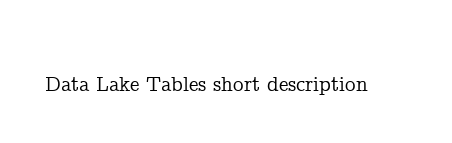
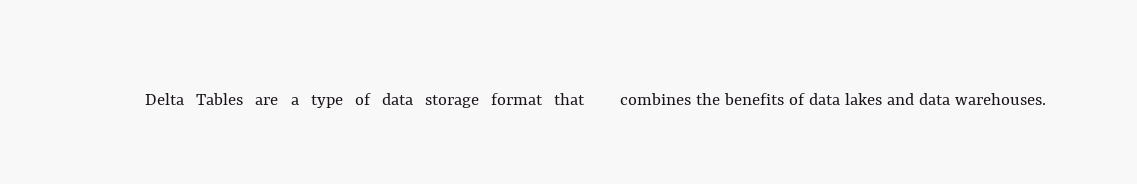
- Data Lake Tables short description
+ Delta Tables are a type of data storage format that combines the benefits of data lakes and data warehouses.

